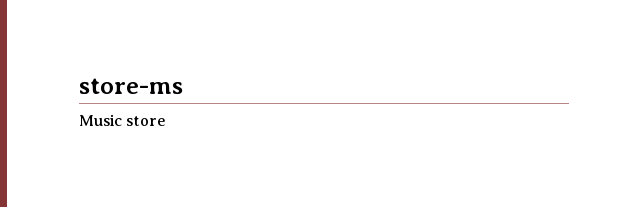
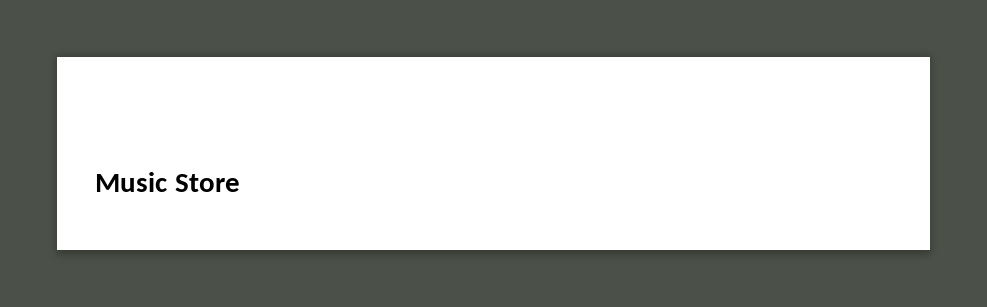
- store-ms
- Music store
+ Music Store

